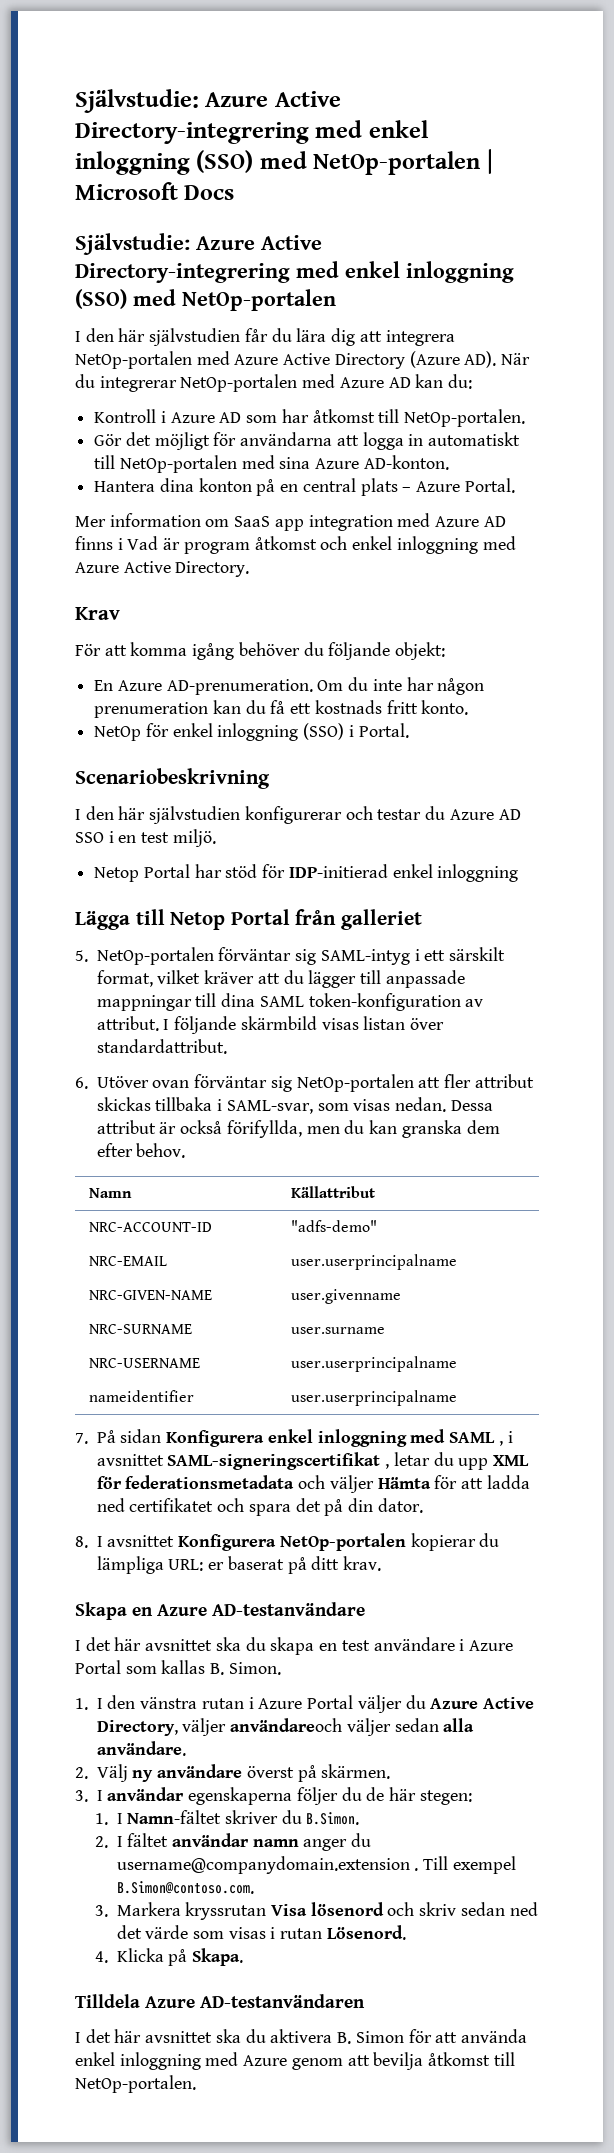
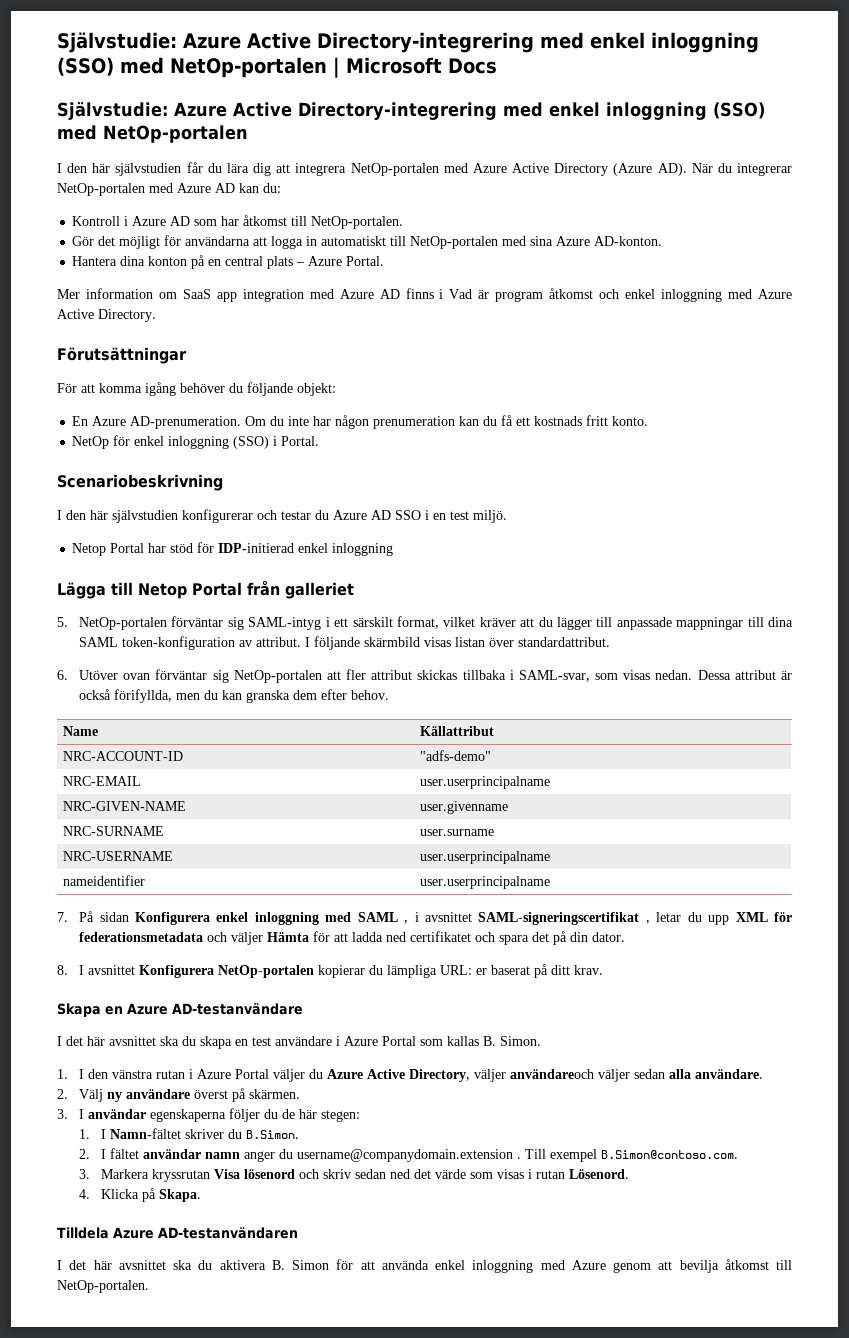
- Krav
+ Förutsättningar
- Namn | Källattribut
+ Name | Källattribut

